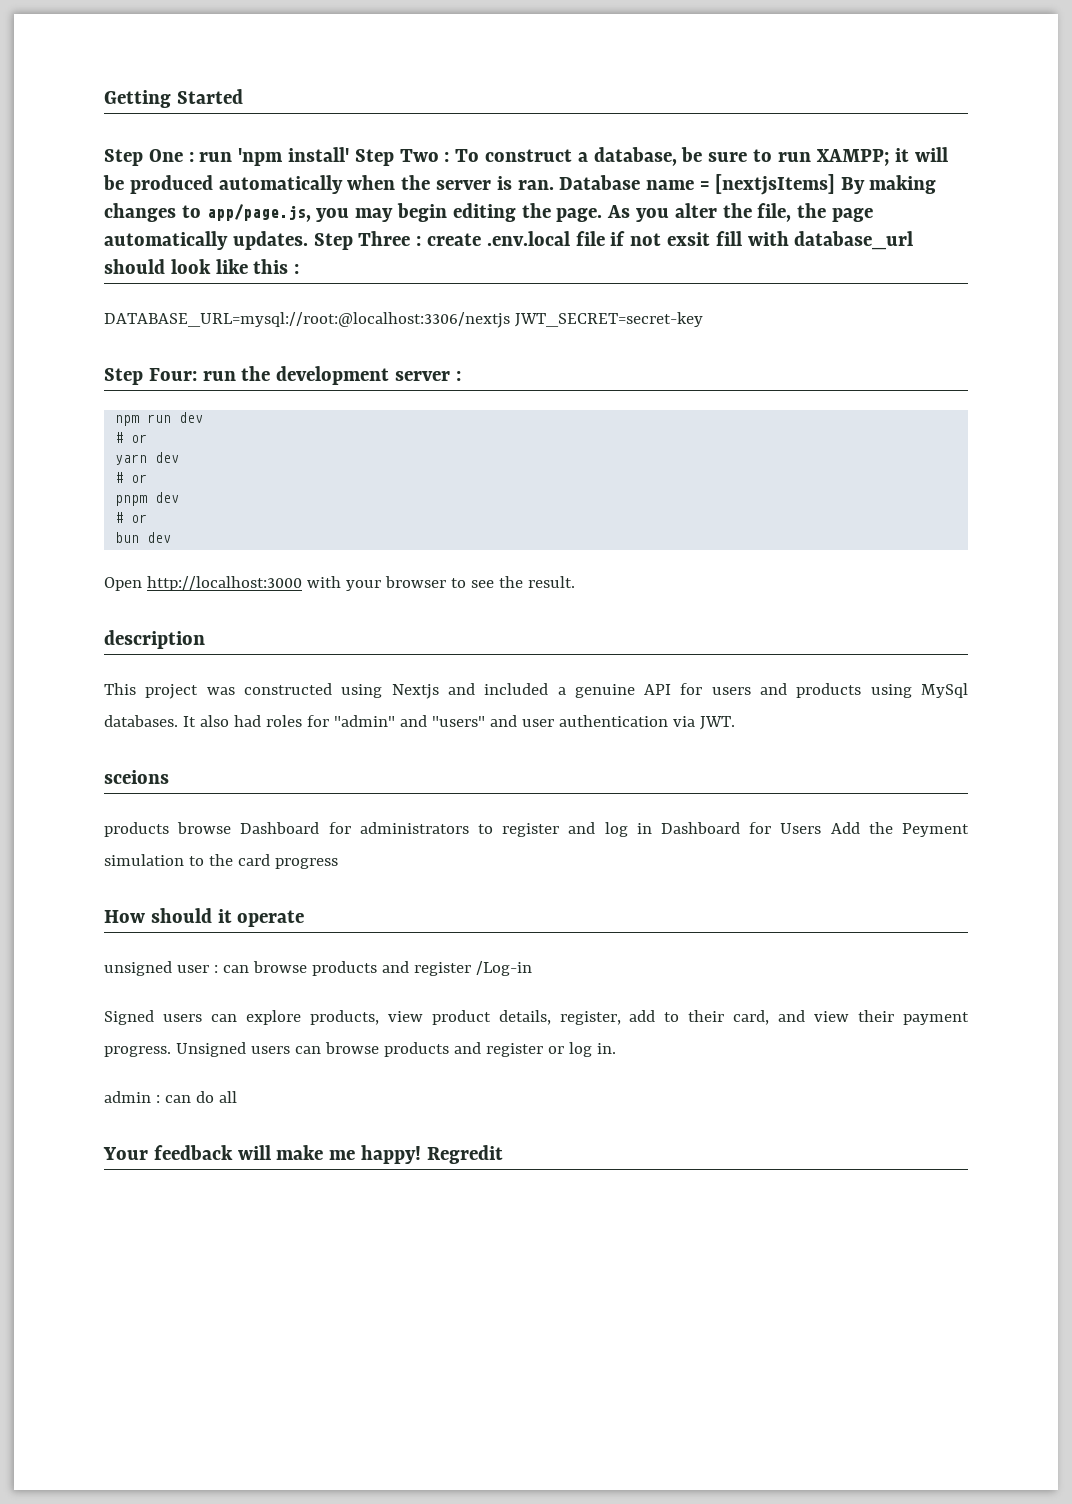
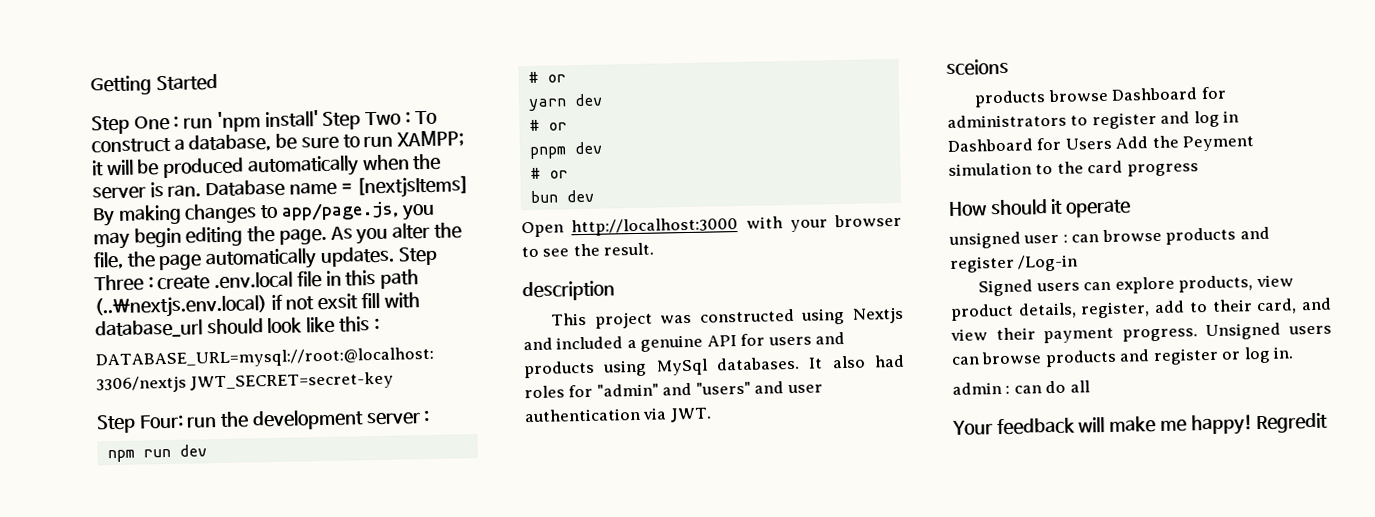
- Step Three : create .env.local file if not exsit fill with database_url should look like this :
+ Step Three : create .env.local file in this path (..\nextjs.env.local) if not exsit fill with database_url should look like this :

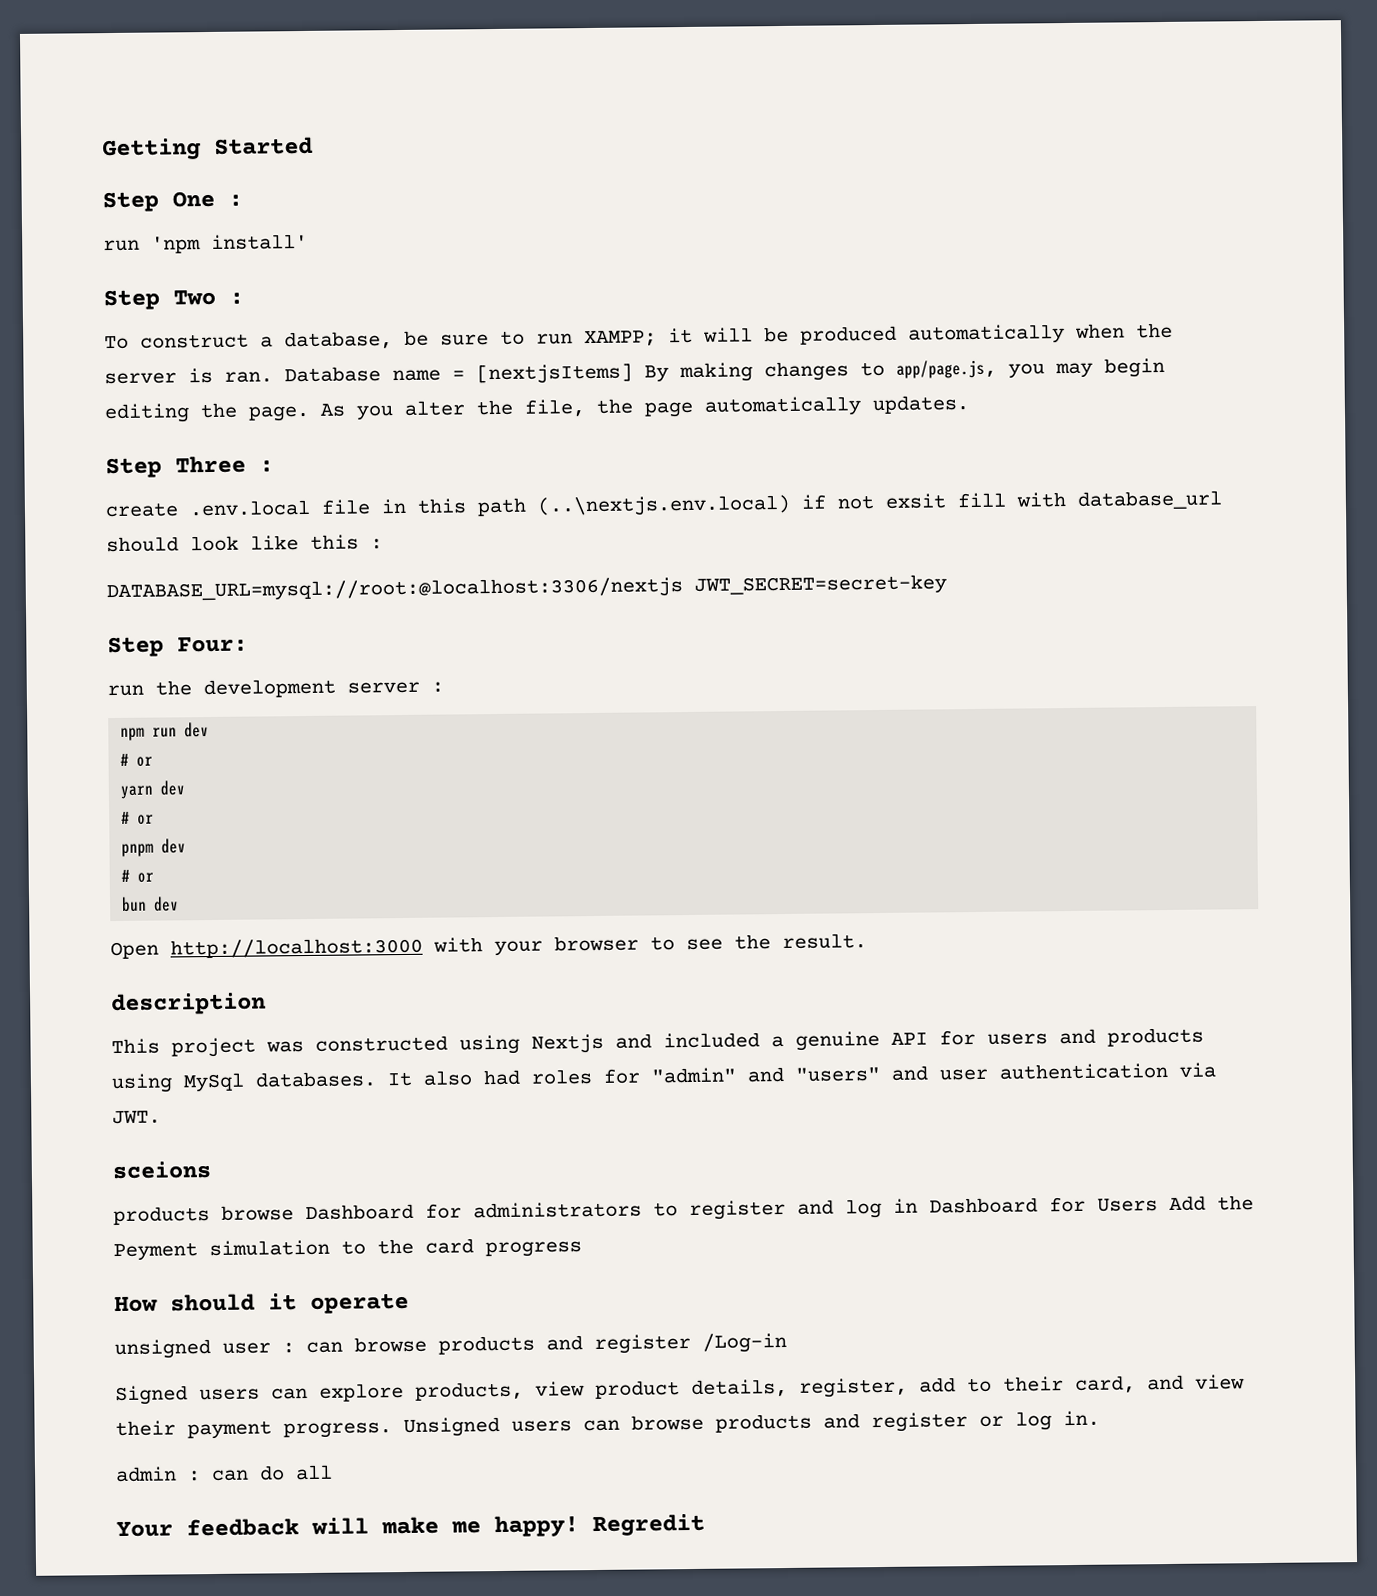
- Step One : run 'npm install' Step Two : To construct a database, be sure to run XAMPP; it will be produced automatically when the server is ran.
+ Step One :
+ run 'npm install'
+ Step Two :
+ To construct a database, be sure to run XAMPP; it will be produced automatically when the server is ran.
- As you alter the file, the page automatically updates. Step Three : create .env.local file in this path (..\nextjs.env.local) if not exsit fill with database_url should look like this :
+ As you alter the file, the page automatically updates.
+ Step Three :
+ create .env.local file in this path (..\nextjs.env.local) if not exsit fill with database_url should look like this :
- Step Four: run the development server :
+ Step Four:
+ run the development server :

